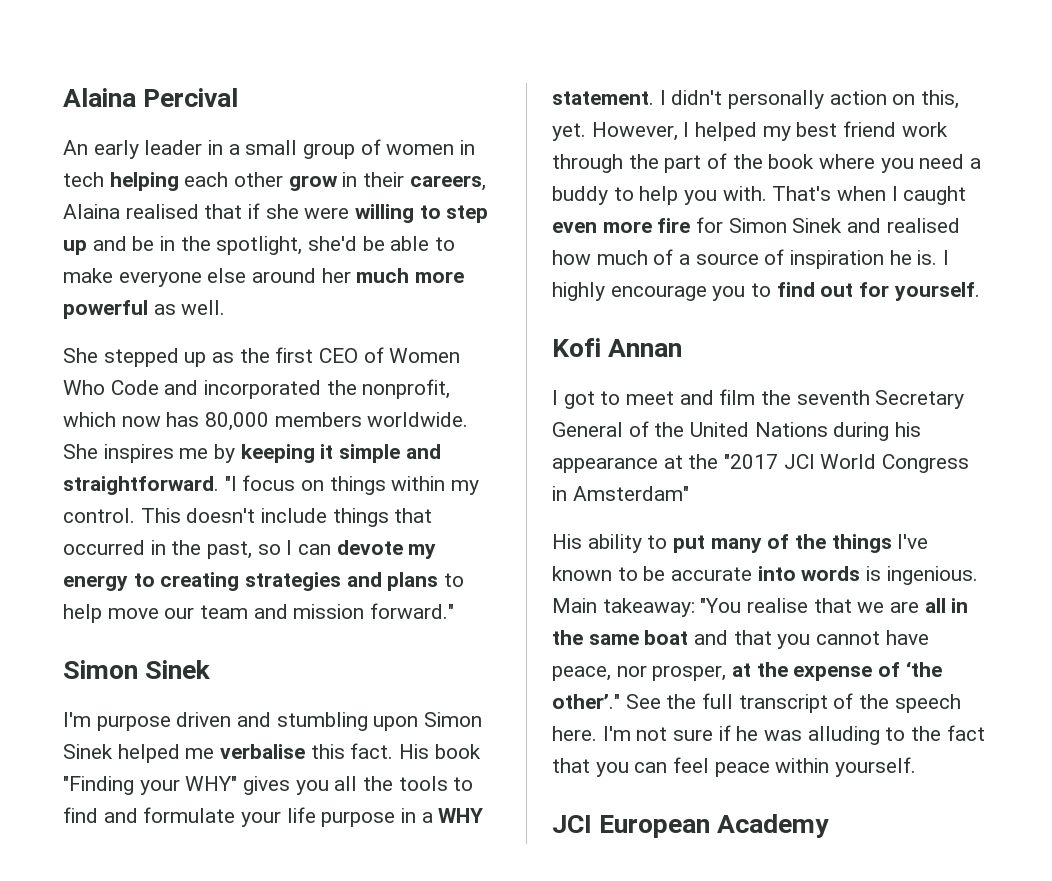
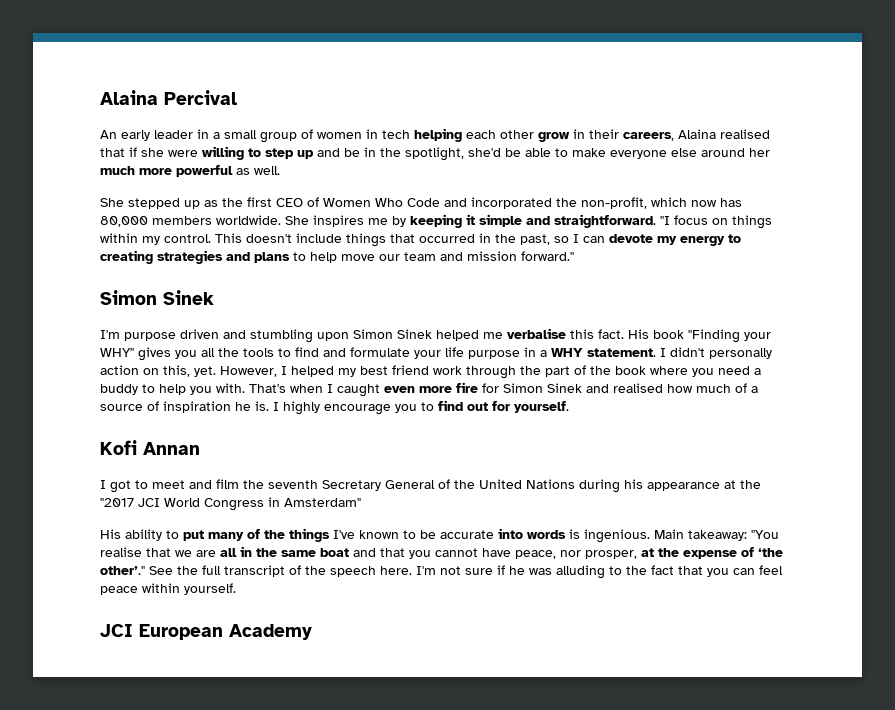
- She stepped up as the first CEO of Women Who Code and incorporated the nonprofit, which now has 80,000 members worldwide.
+ She stepped up as the first CEO of Women Who Code and incorporated the non-profit, which now has 80,000 members worldwide.

